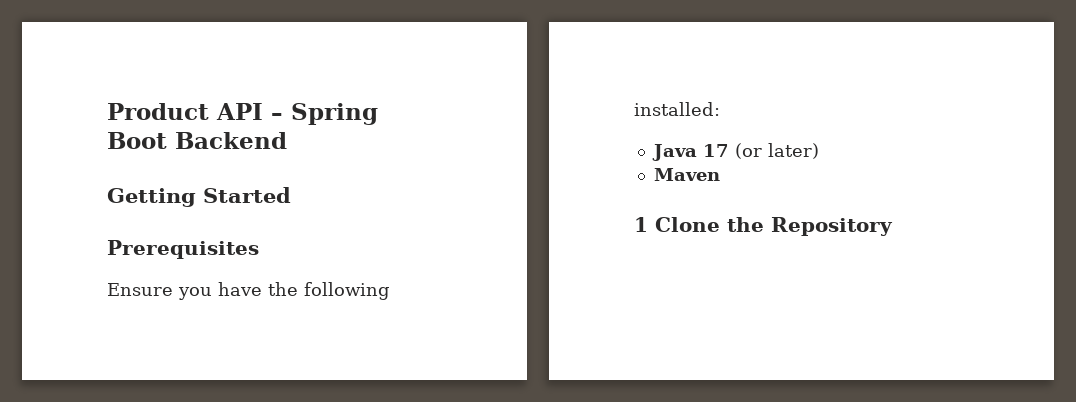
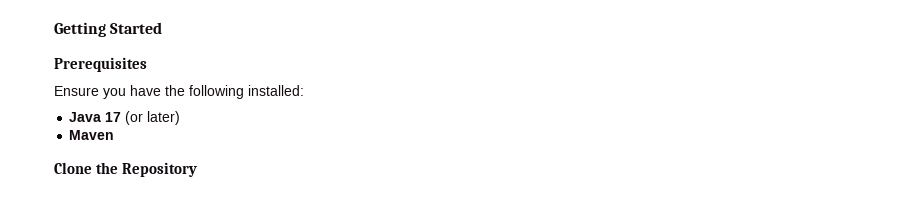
- Product API – Spring Boot Backend
- 1 Clone the Repository
+ Clone the Repository

